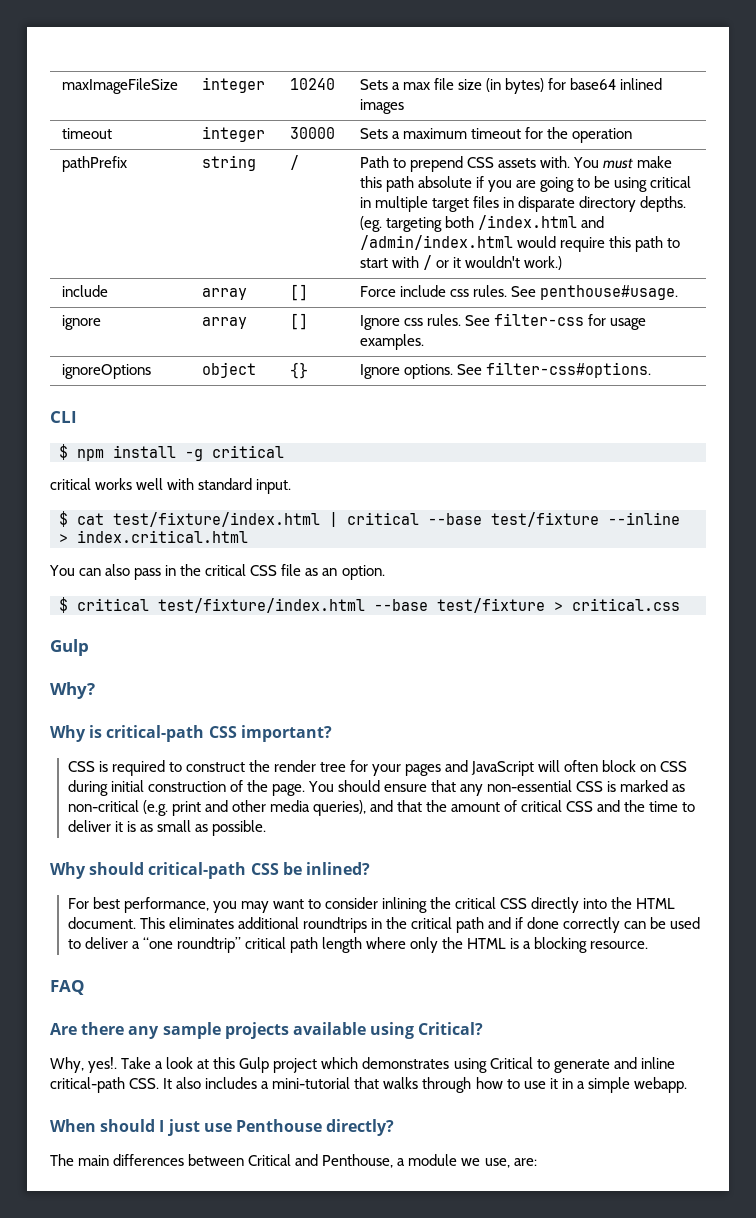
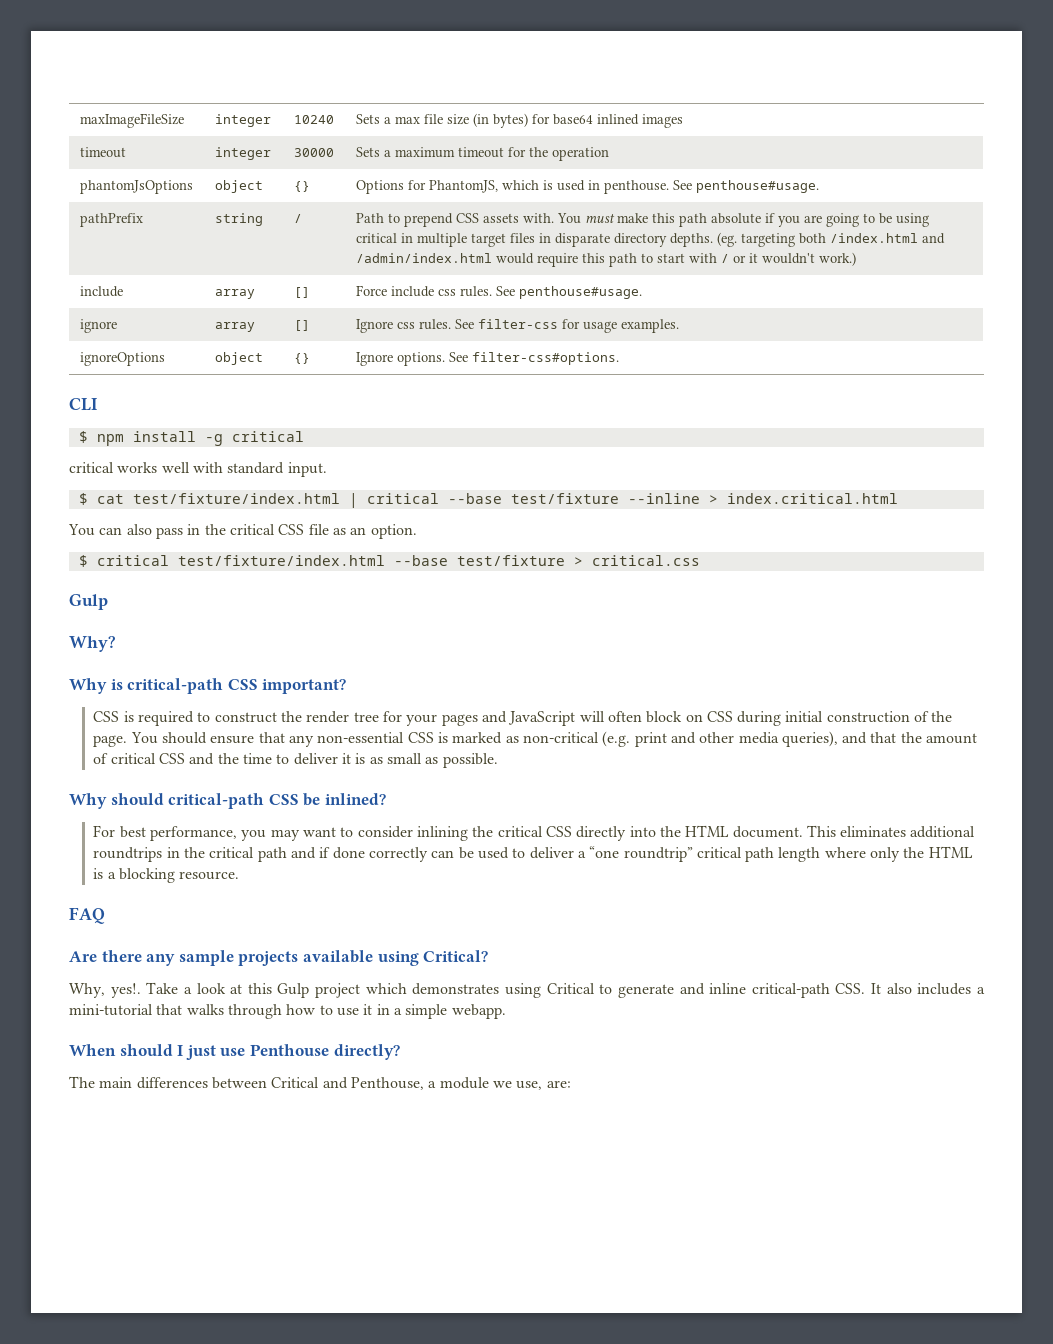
+ phantomJsOptions | object | {} | Options for PhantomJS, which is used in penthouse. See penthouse#usage.

